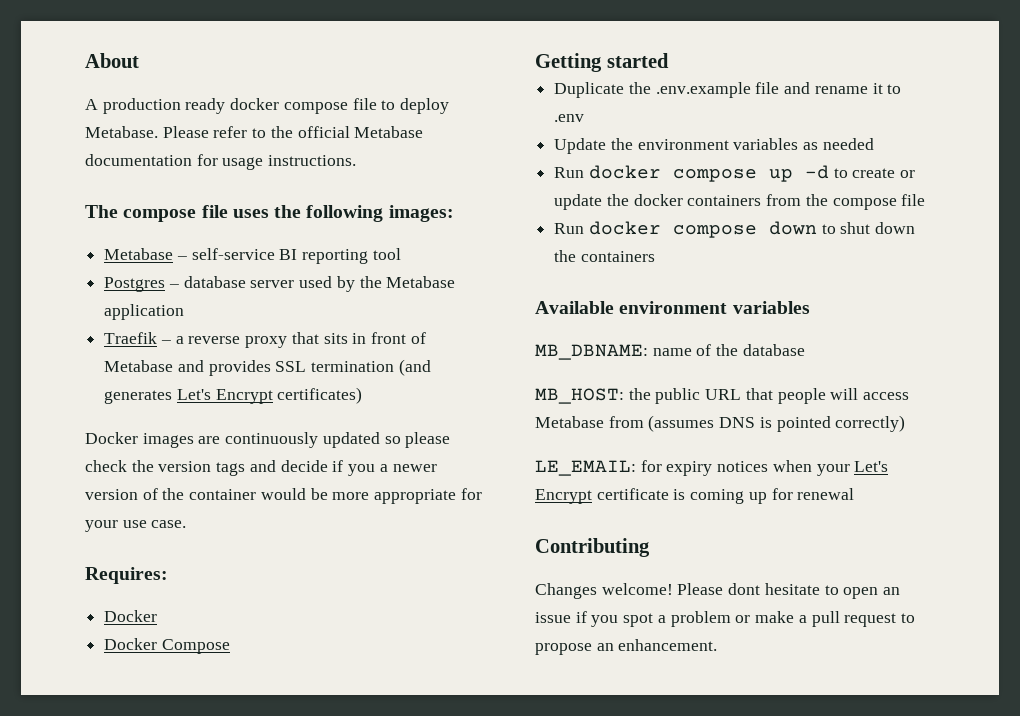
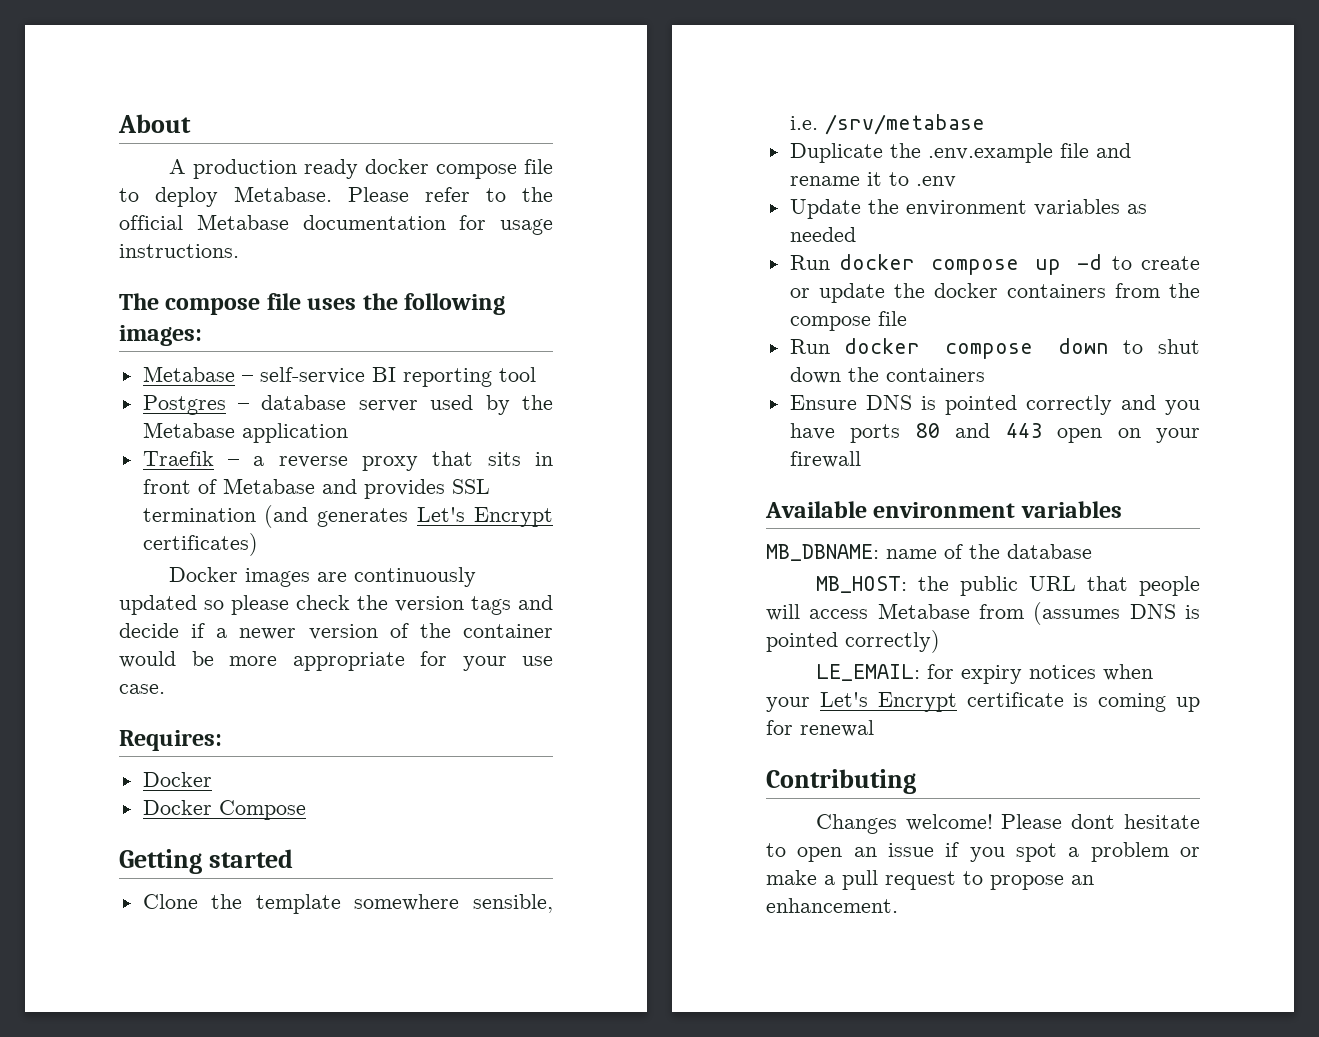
- Docker images are continuously updated so please check the version tags and decide if you a newer version of the container would be more appropriate for your use case.
+ Docker images are continuously updated so please check the version tags and decide if a newer version of the container would be more appropriate for your use case.
+ Clone the template somewhere sensible, i.e. /srv/metabase
+ Ensure DNS is pointed correctly and you have ports 80 and 443 open on your firewall

